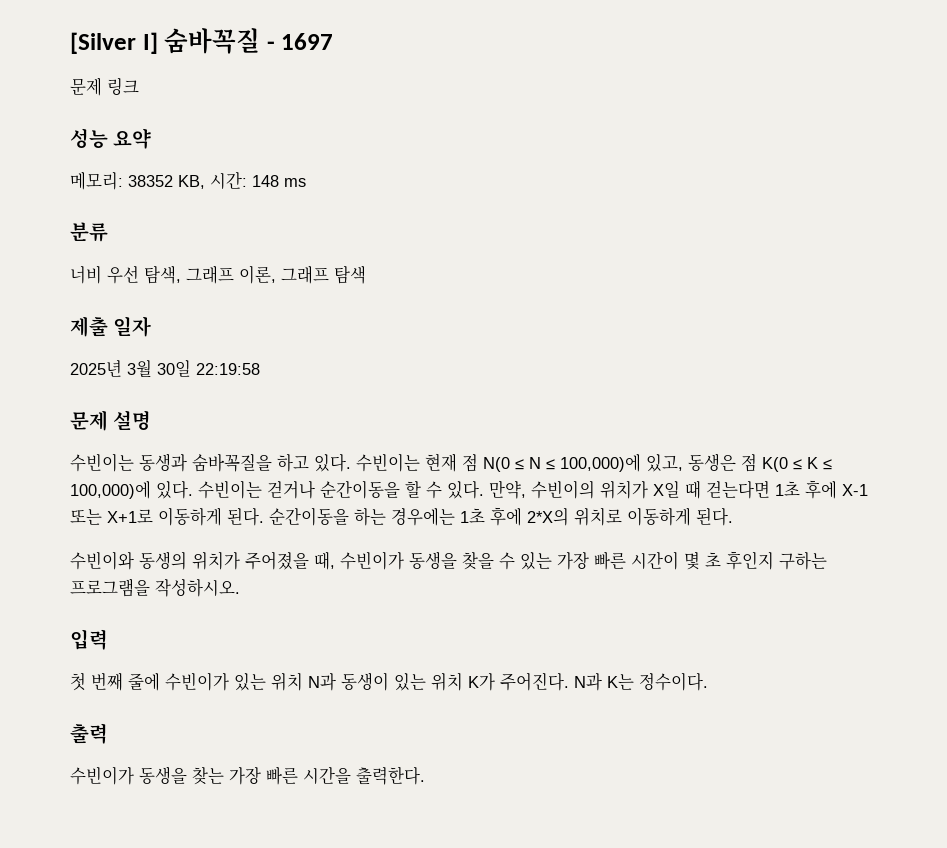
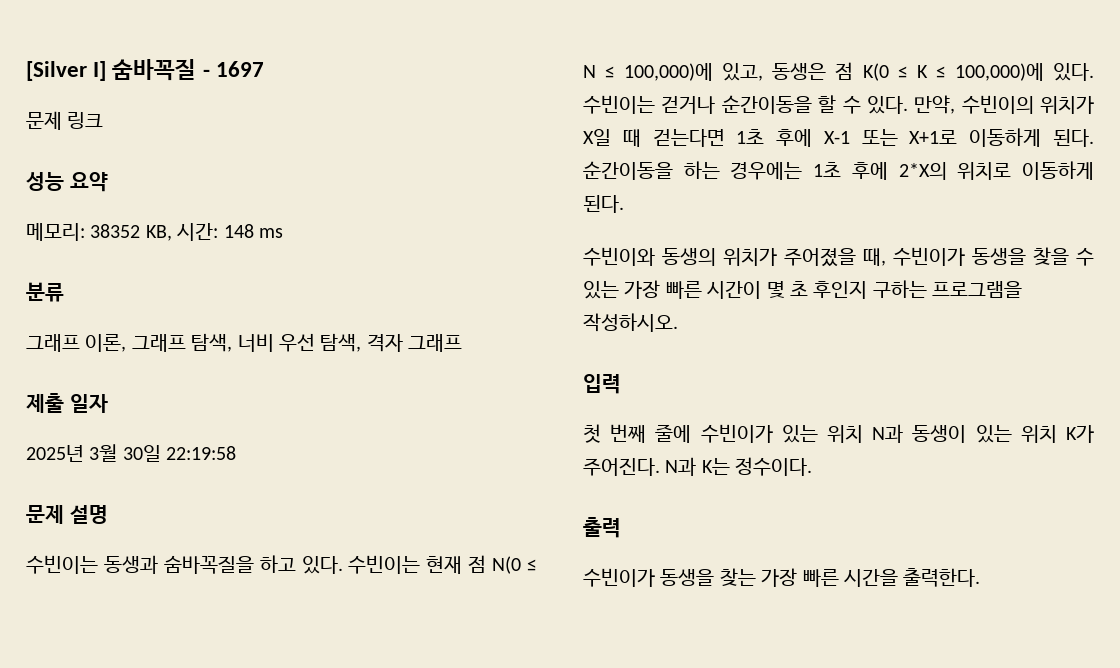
- 너비 우선 탐색, 그래프 이론, 그래프 탐색
+ 그래프 이론, 그래프 탐색, 너비 우선 탐색, 격자 그래프

